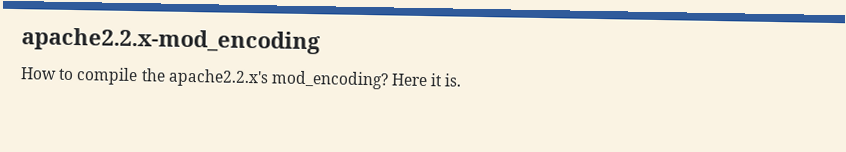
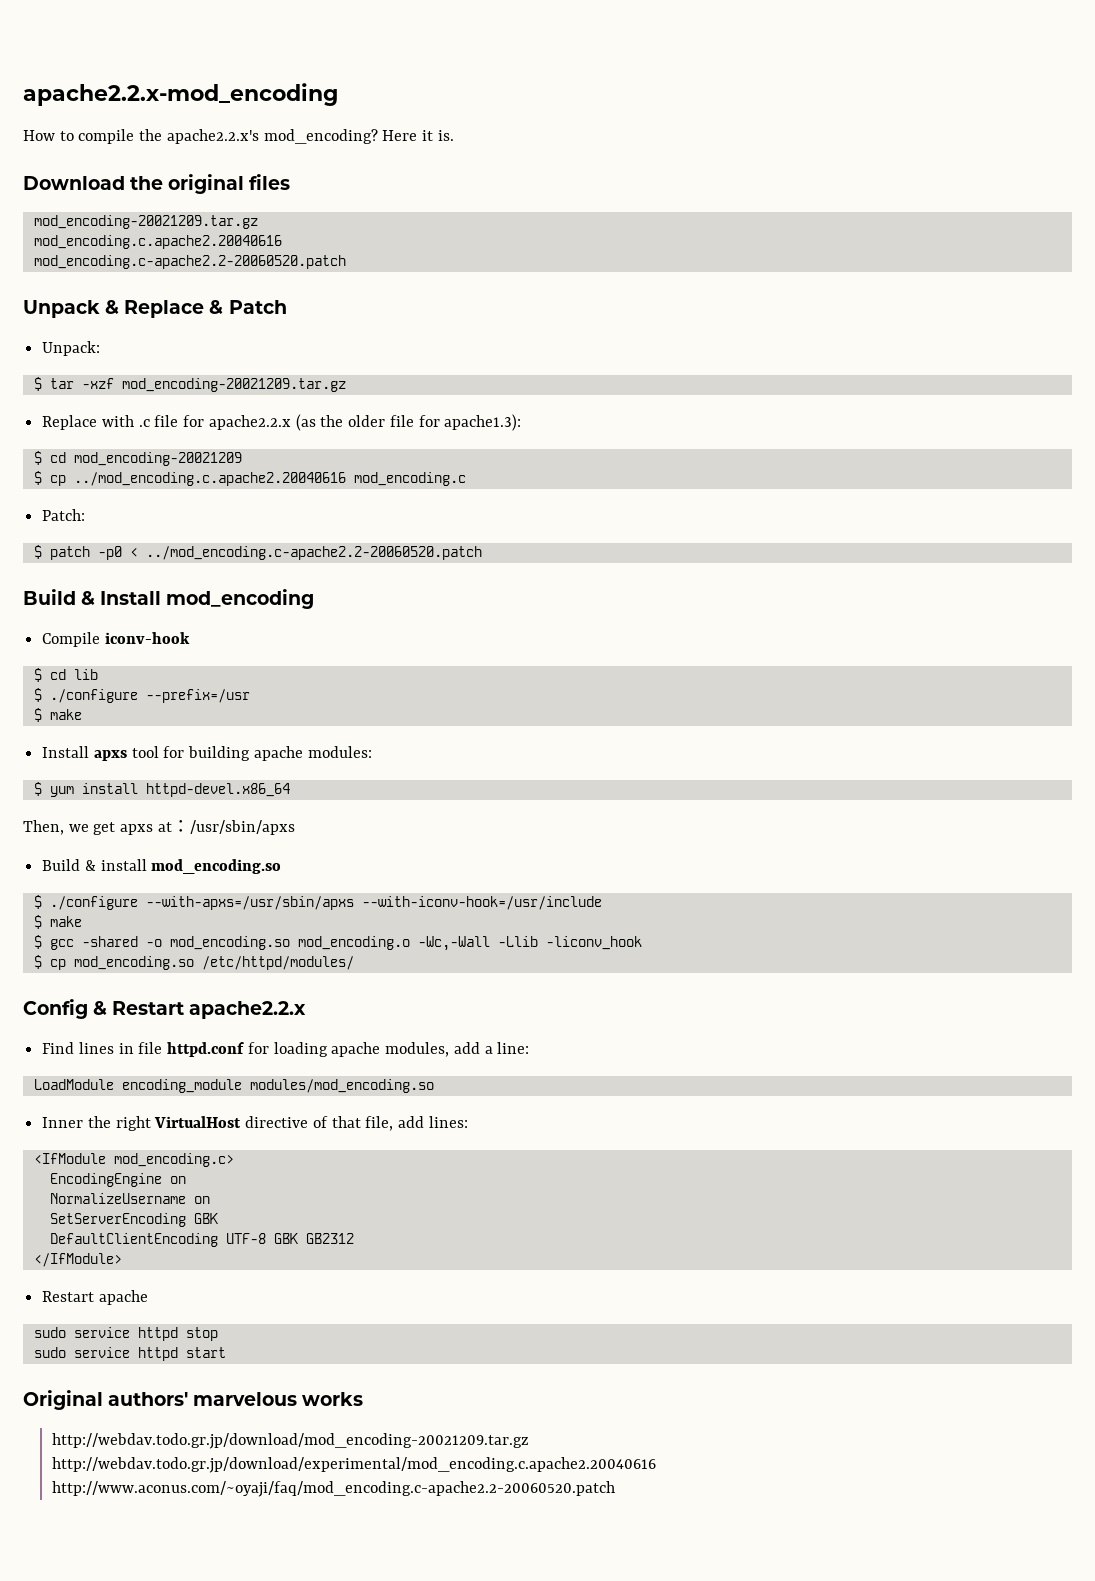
+ Download the original files
+ mod_encoding-20021209.tar.gz
+ mod_encoding.c.apache2.20040616
+ mod_encoding.c-apache2.2-20060520.patch
+ Unpack & Replace & Patch
+ Unpack:
+ $ tar -xzf mod_encoding-20021209.tar.gz
+ Replace with .c file for apache2.2.x (as the older file for apache1.3):
+ $ cd mod_encoding-20021209
+ $ cp ../mod_encoding.c.apache2.20040616 mod_encoding.c
+ Patch:
+ $ patch -p0 < ../mod_encoding.c-apache2.2-20060520.patch
+ Build & Install mod_encoding
+ Compile iconv-hook
+ $ cd lib
+ $ ./configure --prefix=/usr
+ $ make
+ Install apxs tool for building apache modules:
+ $ yum install httpd-devel.x86_64
+ Then, we get apxs at：/usr/sbin/apxs
+ Build & install mod_encoding.so
+ $ ./configure --with-apxs=/usr/sbin/apxs --with-iconv-hook=/usr/include
+ $ make
+ $ gcc -shared -o mod_encoding.so mod_encoding.o -Wc,-Wall -Llib -liconv_hook
+ $ cp mod_encoding.so /etc/httpd/modules/
+ Config & Restart apache2.2.x
+ Find lines in file httpd.conf for loading apache modules, add a line:
+ LoadModule encoding_module modules/mod_encoding.so
+ Inner the right VirtualHost directive of that file, add lines:
+ <IfModule mod_encoding.c>
+ EncodingEngine on
+ NormalizeUsername on
+ SetServerEncoding GBK
+ DefaultClientEncoding UTF-8 GBK GB2312
+ </IfModule>
+ Restart apache
+ sudo service httpd stop
+ sudo service httpd start
+ Original authors' marvelous works
+ http://webdav.todo.gr.jp/download/mod_encoding-20021209.tar.gz http://webdav.todo.gr.jp/download/experimental/mod_encoding.c.apache2.20040616 http://www.aconus.com/~oyaji/faq/mod_encoding.c-apache2.2-20060520.patch

